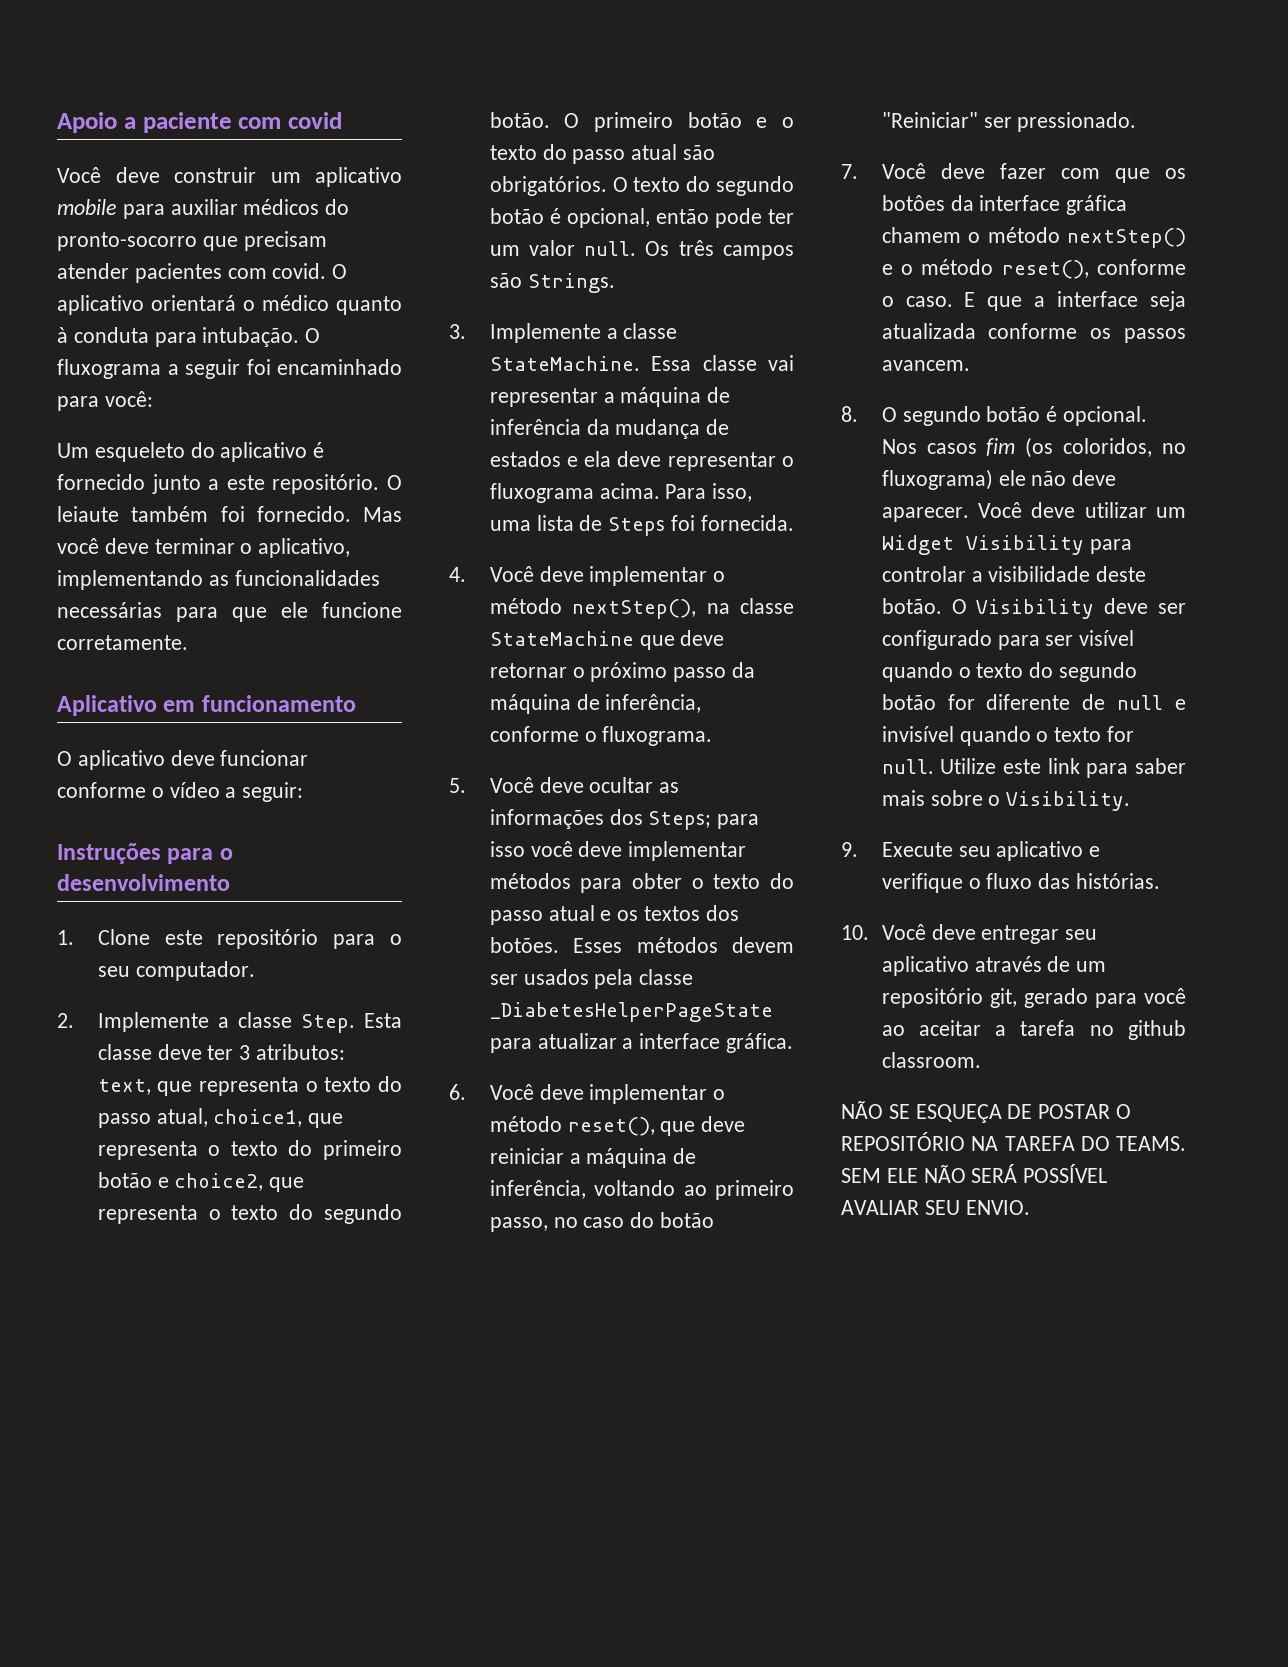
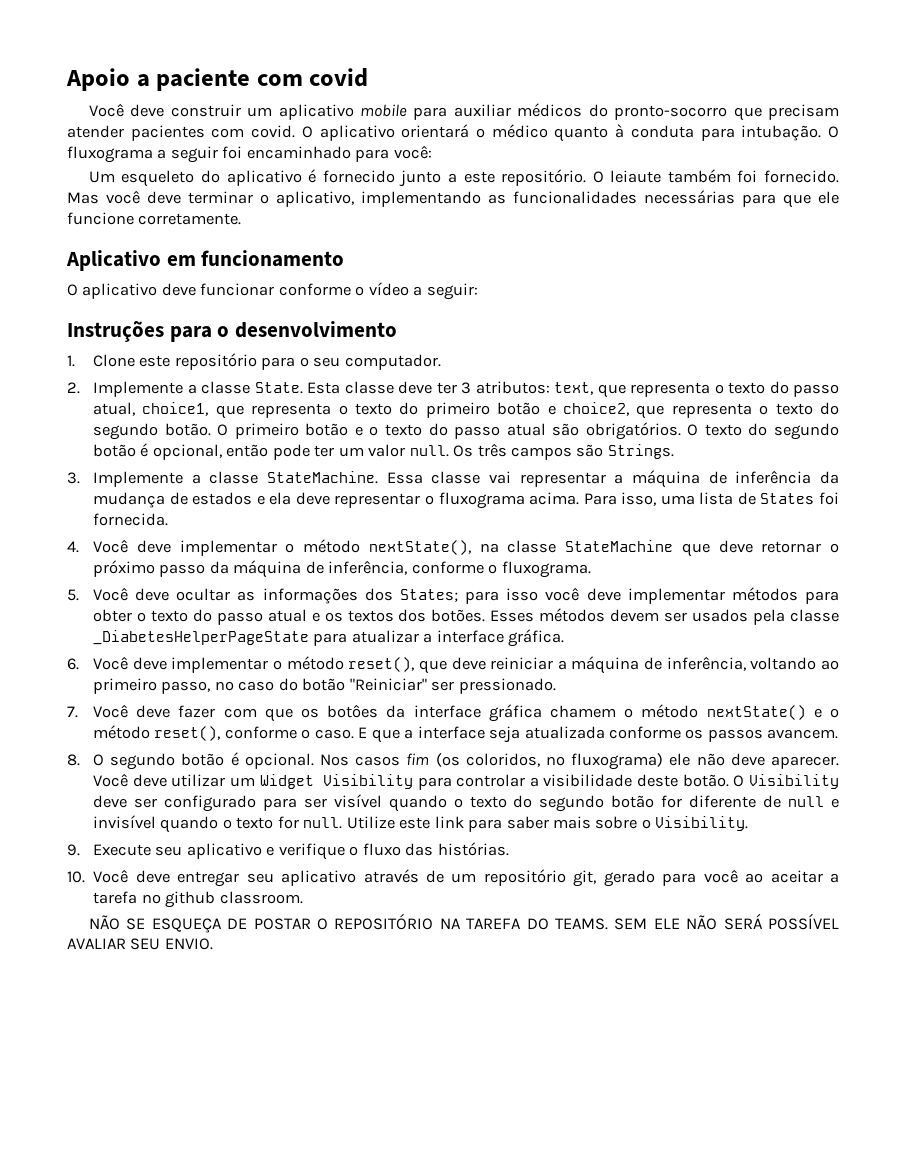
- 2. Implemente a classe Step.
+ 2. Implemente a classe State.
- Para isso, uma lista de Steps foi fornecida.
+ Para isso, uma lista de States foi fornecida.
- 4. Você deve implementar o método nextStep(), na classe StateMachine que deve retornar o próximo passo da máquina de inferência, conforme o fluxograma.
+ 4. Você deve implementar o método nextState(), na classe StateMachine que deve retornar o próximo passo da máquina de inferência, conforme o fluxograma.
- 5. Você deve ocultar as informações dos Steps; para isso você deve implementar métodos para obter o texto do passo atual e os textos dos botões.
+ 5. Você deve ocultar as informações dos States; para isso você deve implementar métodos para obter o texto do passo atual e os textos dos botões.
- 7. Você deve fazer com que os botôes da interface gráfica chamem o método nextStep() e o método reset(), conforme o caso.
+ 7. Você deve fazer com que os botôes da interface gráfica chamem o método nextState() e o método reset(), conforme o caso.

